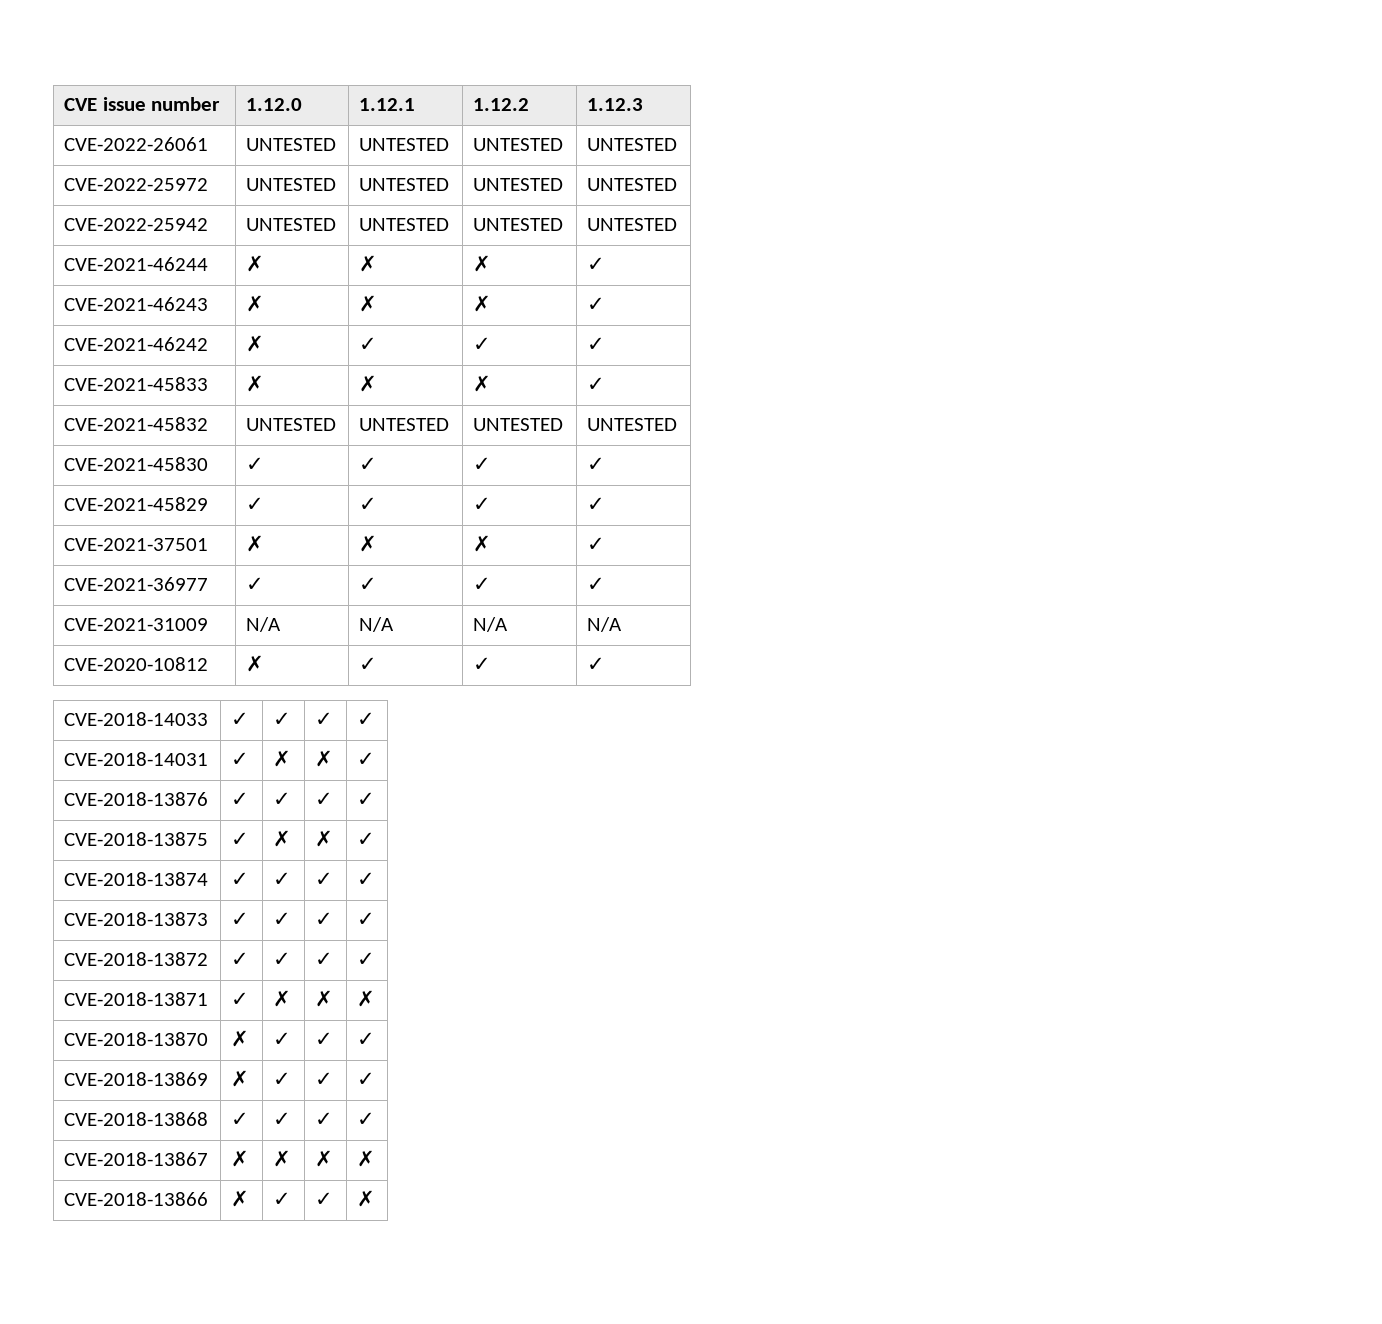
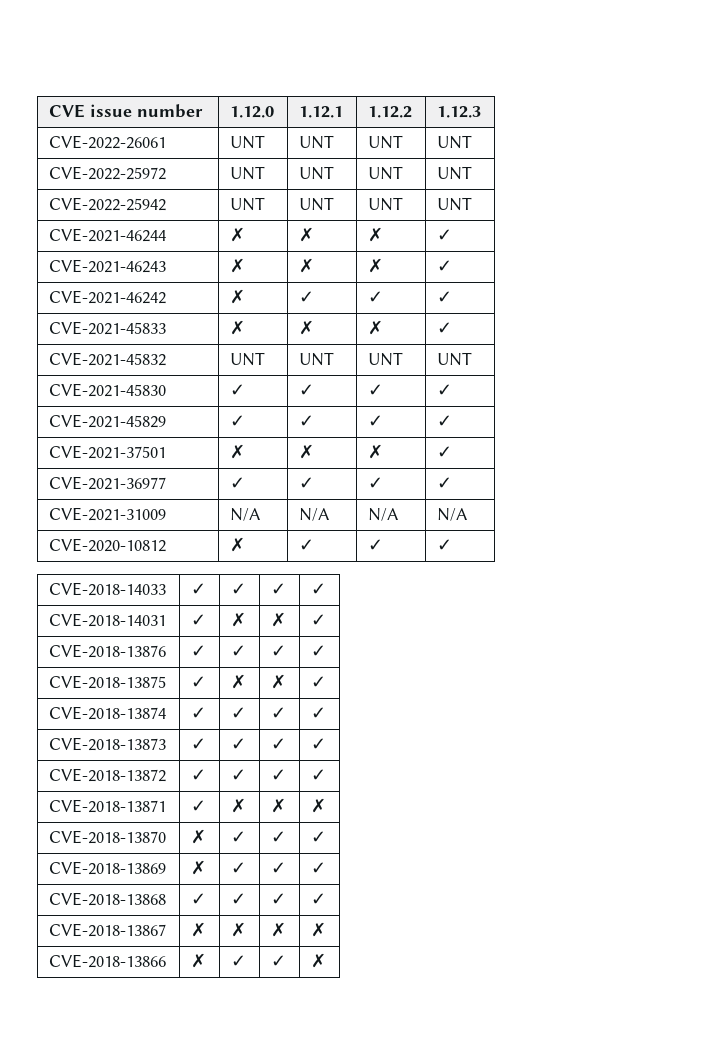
- CVE-2022-26061 | UNTESTED | UNTESTED | UNTESTED | UNTESTED
- CVE-2022-25972 | UNTESTED | UNTESTED | UNTESTED | UNTESTED
- CVE-2022-25942 | UNTESTED | UNTESTED | UNTESTED | UNTESTED
+ CVE-2022-26061 | UNT | UNT | UNT | UNT
+ CVE-2022-25972 | UNT | UNT | UNT | UNT
+ CVE-2022-25942 | UNT | UNT | UNT | UNT
- CVE-2021-45832 | UNTESTED | UNTESTED | UNTESTED | UNTESTED
+ CVE-2021-45832 | UNT | UNT | UNT | UNT

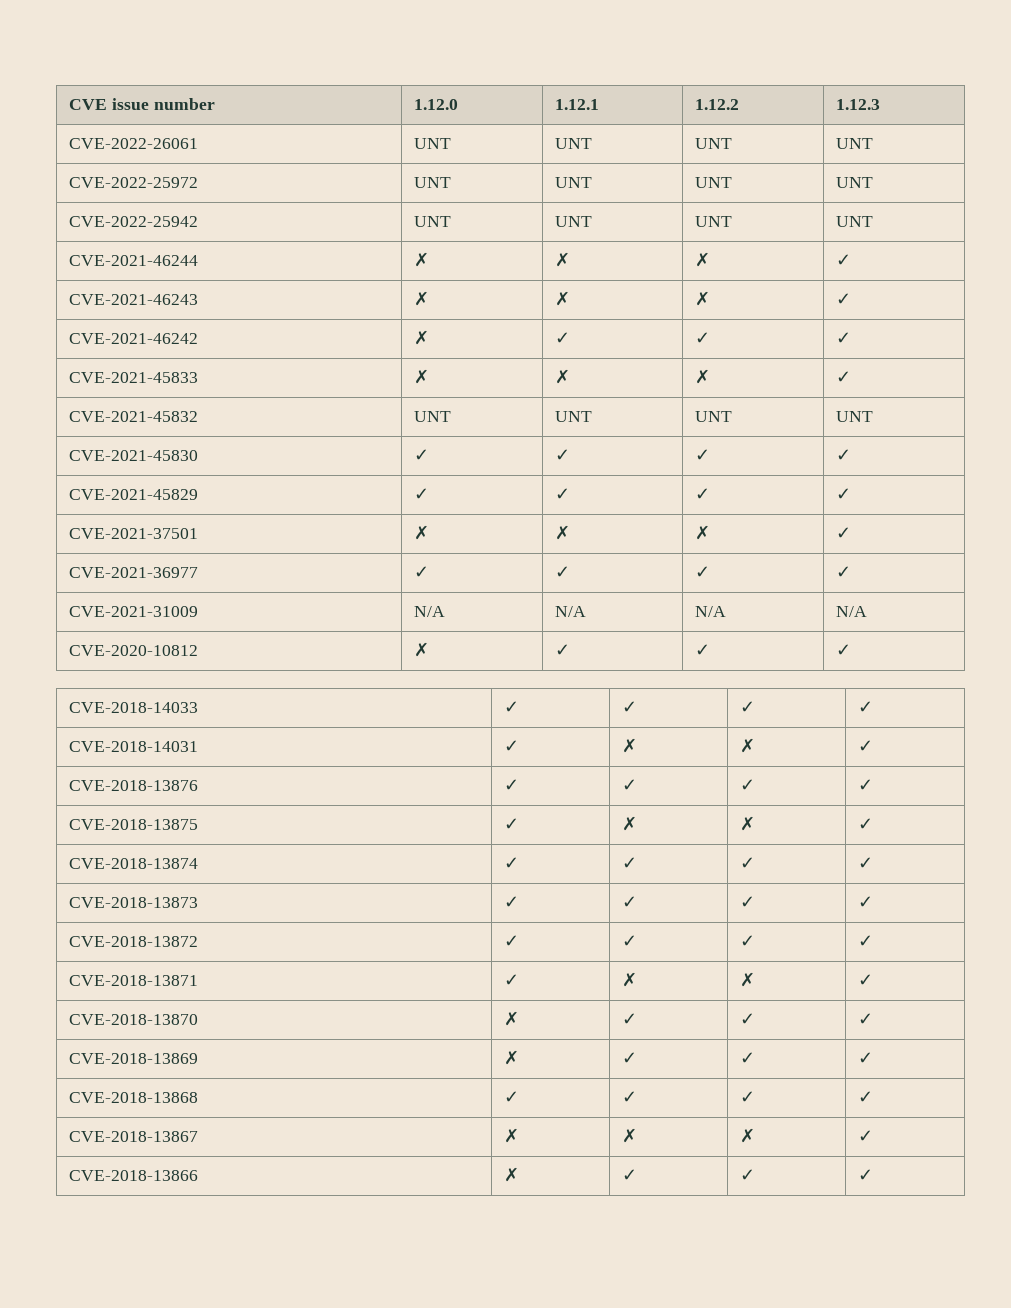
- CVE-2018-13871 | ✓ | ✗ | ✗ | ✗
+ CVE-2018-13871 | ✓ | ✗ | ✗ | ✓
- CVE-2018-13867 | ✗ | ✗ | ✗ | ✗
+ CVE-2018-13867 | ✗ | ✗ | ✗ | ✓
- CVE-2018-13866 | ✗ | ✓ | ✓ | ✗
+ CVE-2018-13866 | ✗ | ✓ | ✓ | ✓

